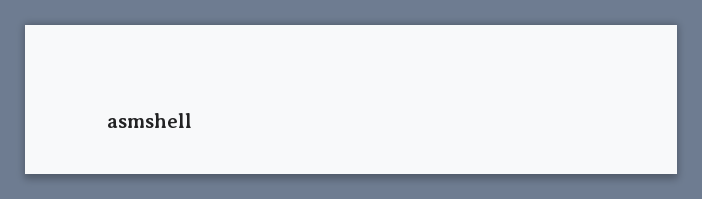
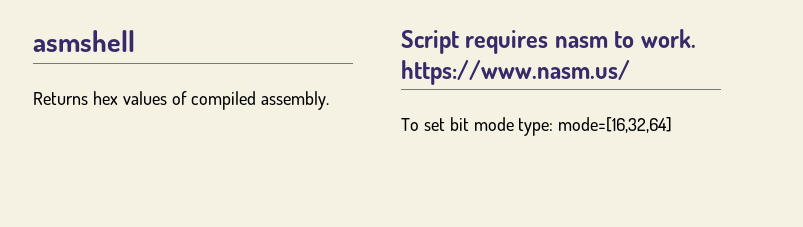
+ Returns hex values of compiled assembly.
+ Script requires nasm to work. https://www.nasm.us/
+ To set bit mode type: mode=[16,32,64]

